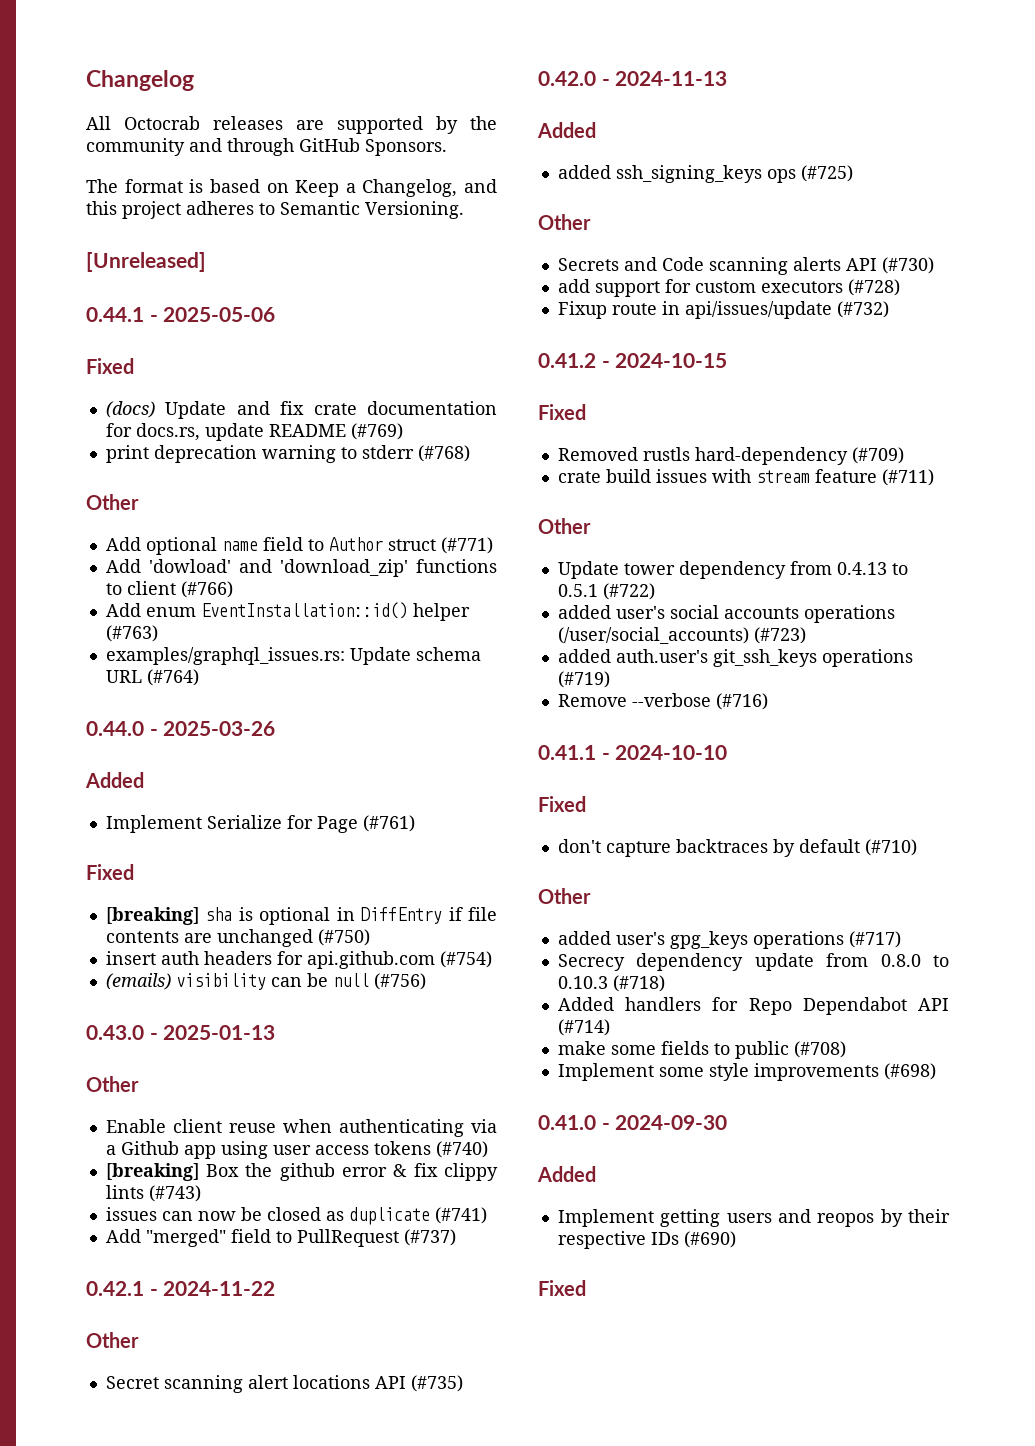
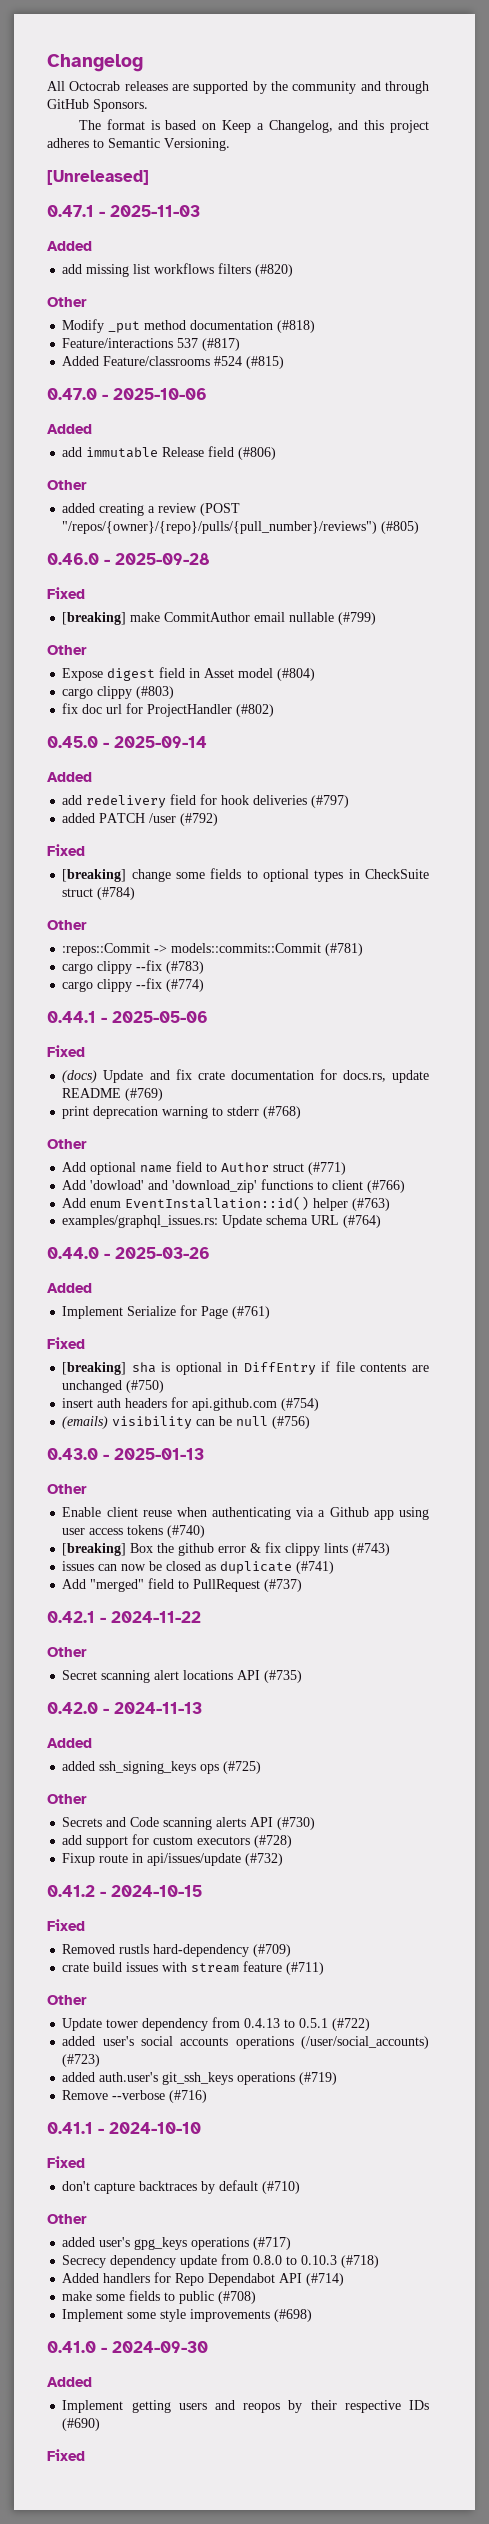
+ 0.47.1 - 2025-11-03
+ Added
+ add missing list workflows filters (#820)
+ Other
+ Modify _put method documentation (#818)
+ Feature/interactions 537 (#817)
+ Added Feature/classrooms #524 (#815)
+ 0.47.0 - 2025-10-06
+ Added
+ add immutable Release field (#806)
+ Other
+ added creating a review (POST "/repos/{owner}/{repo}/pulls/{pull_number}/reviews") (#805)
+ 0.46.0 - 2025-09-28
+ Fixed
+ [breaking] make CommitAuthor email nullable (#799)
+ Other
+ Expose digest field in Asset model (#804)
+ cargo clippy (#803)
+ fix doc url for ProjectHandler (#802)
+ 0.45.0 - 2025-09-14
+ Added
+ add redelivery field for hook deliveries (#797)
+ added PATCH /user (#792)
+ Fixed
+ [breaking] change some fields to optional types in CheckSuite struct (#784)
+ Other
+ :repos::Commit -> models::commits::Commit (#781)
+ cargo clippy --fix (#783)
+ cargo clippy --fix (#774)

